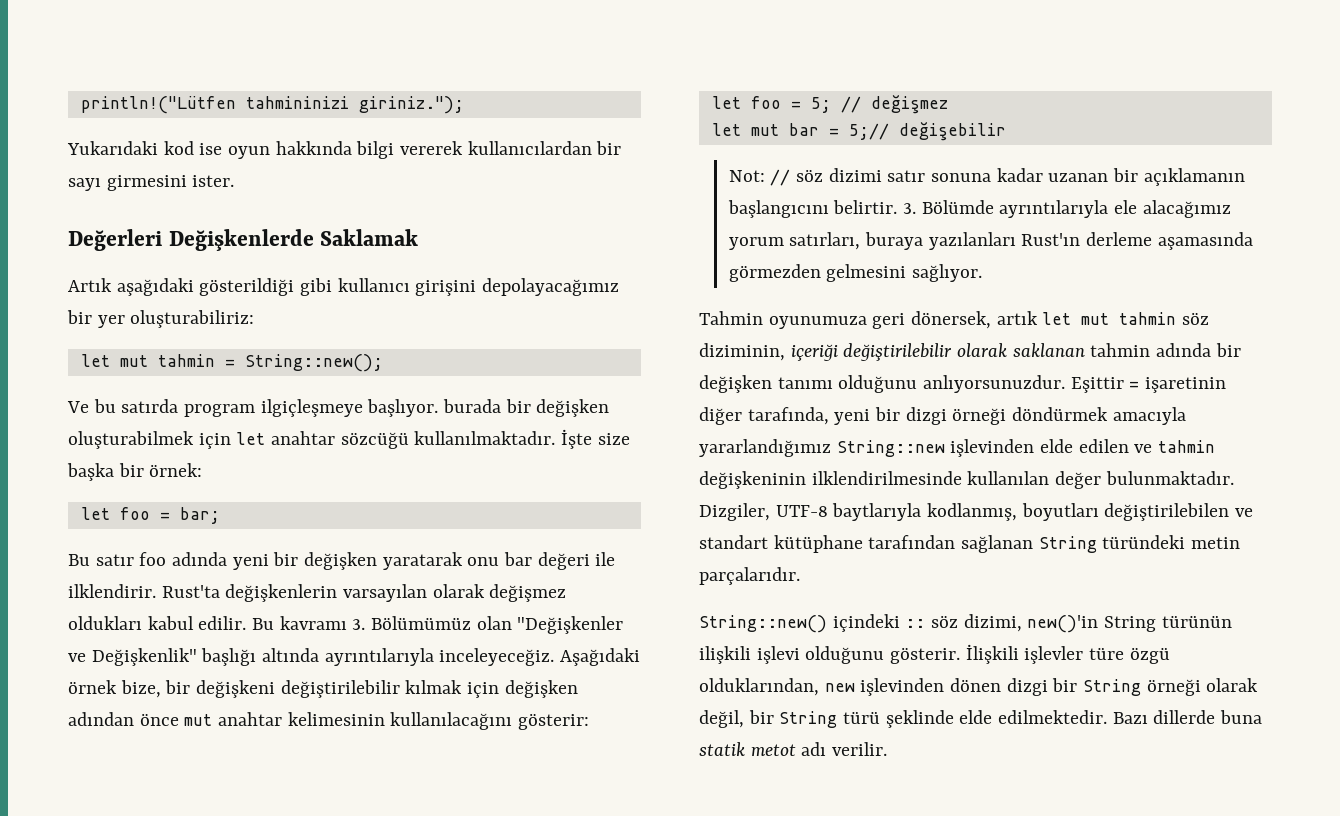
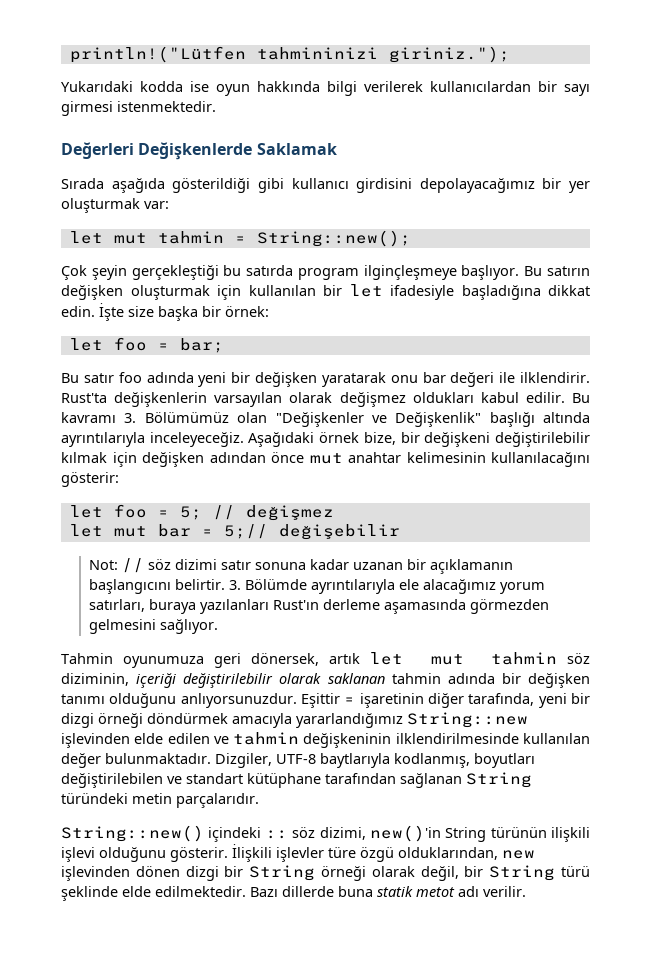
- Yukarıdaki kod ise oyun hakkında bilgi vererek kullanıcılardan bir sayı girmesini ister.
+ Yukarıdaki kodda ise oyun hakkında bilgi verilerek kullanıcılardan bir sayı girmesi istenmektedir.
- Artık aşağıdaki gösterildiği gibi kullanıcı girişini depolayacağımız bir yer oluşturabiliriz:
+ Sırada aşağıda gösterildiği gibi kullanıcı girdisini depolayacağımız bir yer oluşturmak var:
- Ve bu satırda program ilgiçleşmeye başlıyor. burada bir değişken oluşturabilmek için let anahtar sözcüğü kullanılmaktadır.
+ Çok şeyin gerçekleştiği bu satırda program ilginçleşmeye başlıyor. Bu satırın değişken oluşturmak için kullanılan bir let ifadesiyle başladığına dikkat edin.

